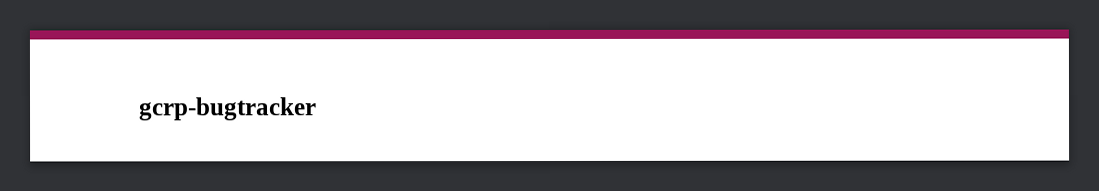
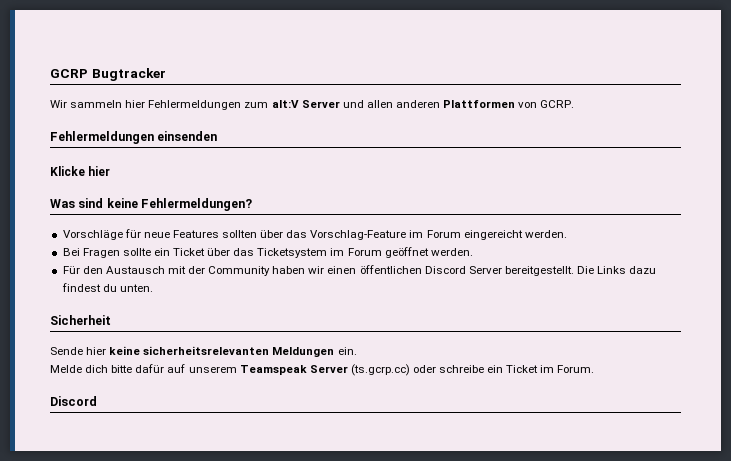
- gcrp-bugtracker
+ GCRP Bugtracker
+ Wir sammeln hier Fehlermeldungen zum alt:V Server und allen anderen Plattformen von GCRP.
+ Fehlermeldungen einsenden
+ Klicke hier
+ Was sind keine Fehlermeldungen?
+ Vorschläge für neue Features sollten über das Vorschlag-Feature im Forum eingereicht werden.
+ Bei Fragen sollte ein Ticket über das Ticketsystem im Forum geöffnet werden.
+ Für den Austausch mit der Community haben wir einen öffentlichen Discord Server bereitgestellt. Die Links dazu findest du unten.
+ Sicherheit
+ Sende hier keine sicherheitsrelevanten Meldungen ein.
+ Melde dich bitte dafür auf unserem Teamspeak Server (ts.gcrp.cc) oder schreibe ein Ticket im Forum.
+ Discord

